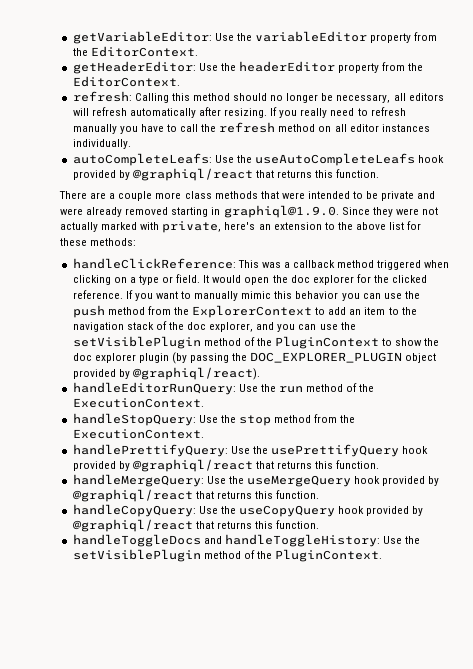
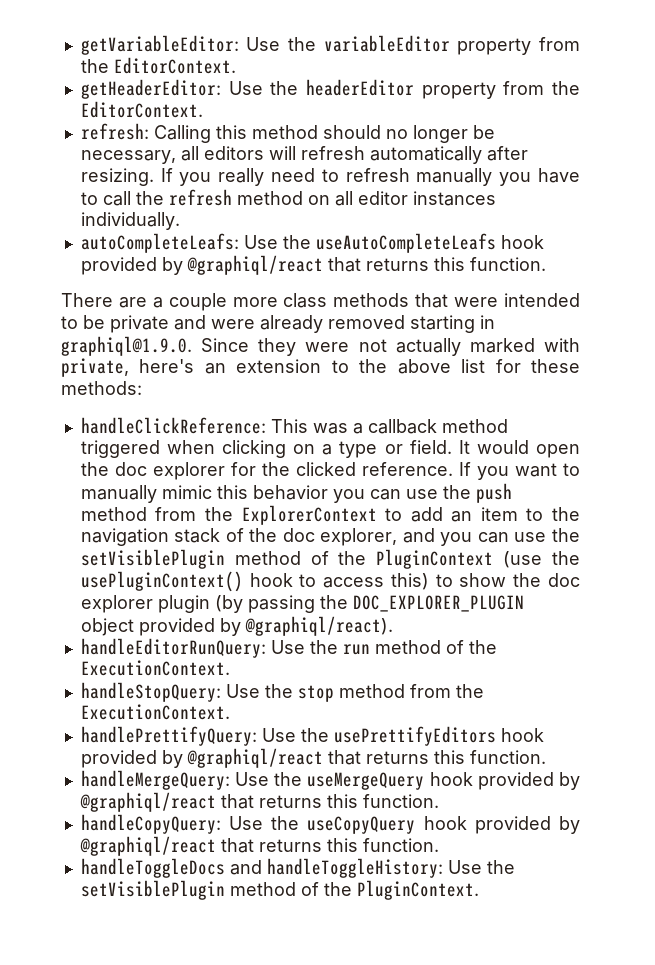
- If you want to manually mimic this behavior you can use the push method from the ExplorerContext to add an item to the navigation stack of the doc explorer, and you can use the setVisiblePlugin method of the PluginContext to show the doc explorer plugin (by passing the DOC_EXPLORER_PLUGIN object provided by @graphiql/react).
+ If you want to manually mimic this behavior you can use the push method from the ExplorerContext to add an item to the navigation stack of the doc explorer, and you can use the setVisiblePlugin method of the PluginContext (use the usePluginContext() hook to access this) to show the doc explorer plugin (by passing the DOC_EXPLORER_PLUGIN object provided by @graphiql/react).
- handlePrettifyQuery: Use the usePrettifyQuery hook provided by @graphiql/react that returns this function.
+ handlePrettifyQuery: Use the usePrettifyEditors hook provided by @graphiql/react that returns this function.

